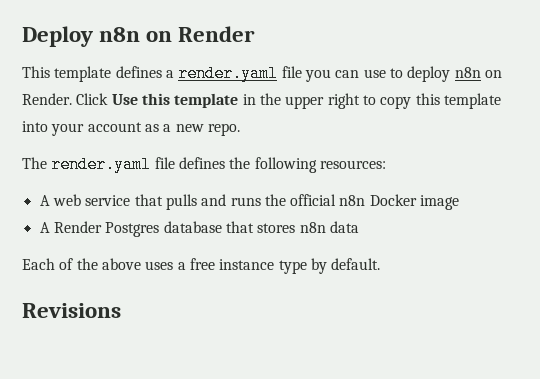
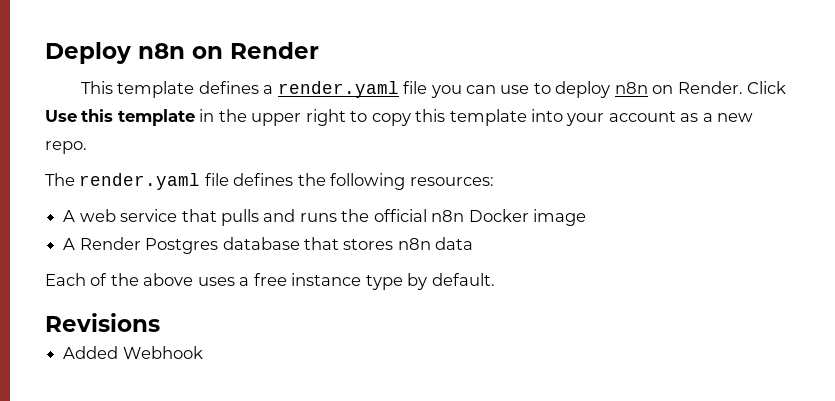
+ Added Webhook

